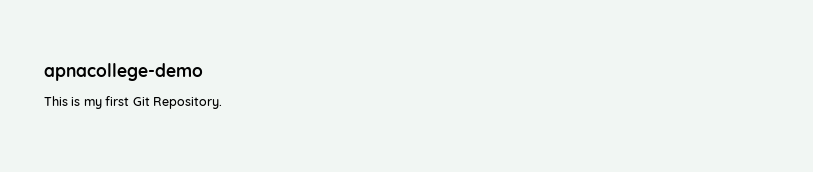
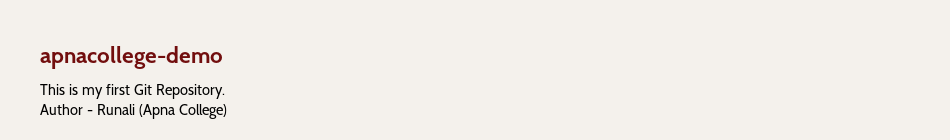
+ Author - Runali (Apna College)

